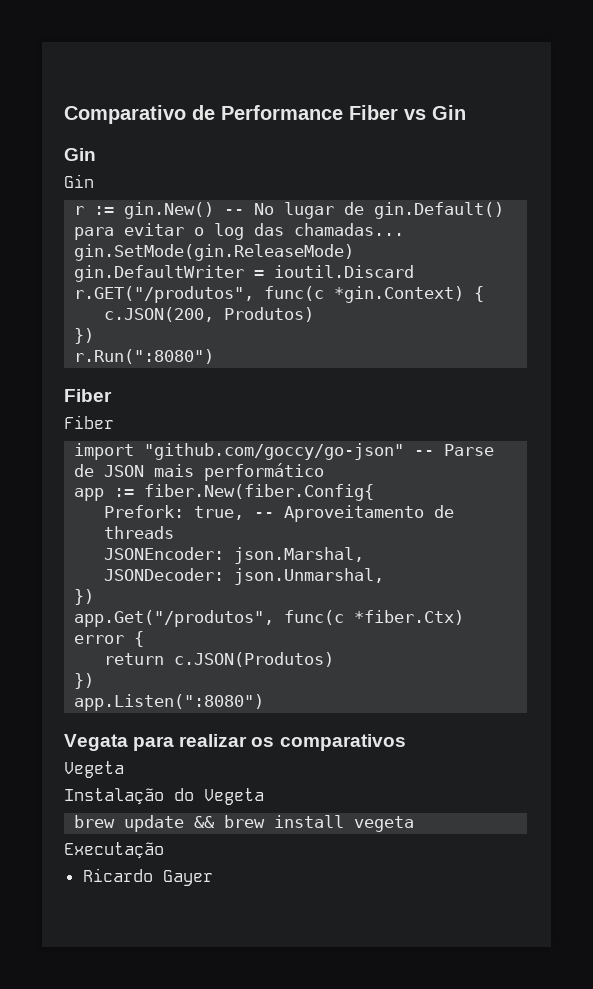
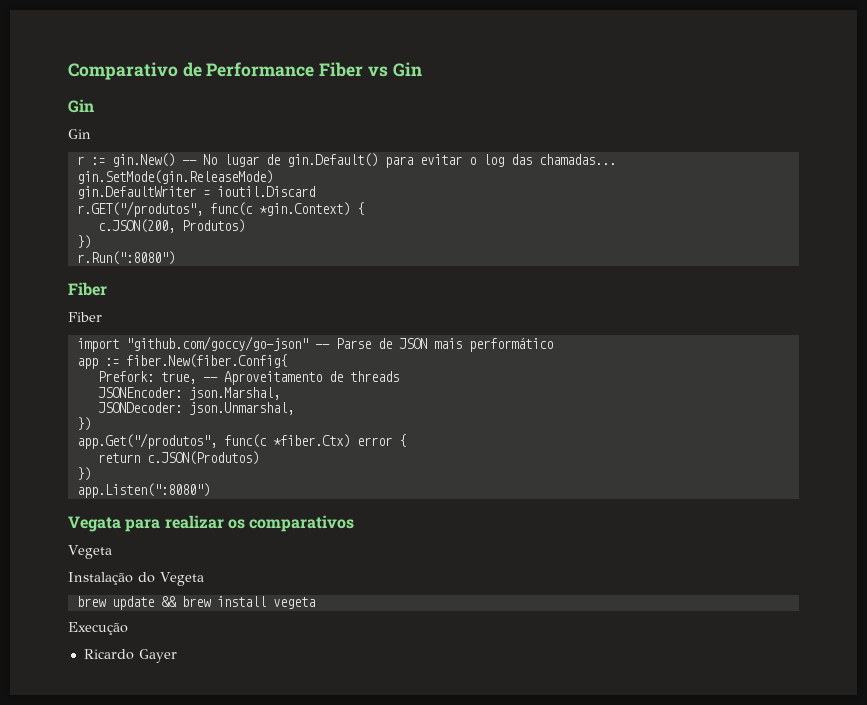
- Executação
+ Execução

